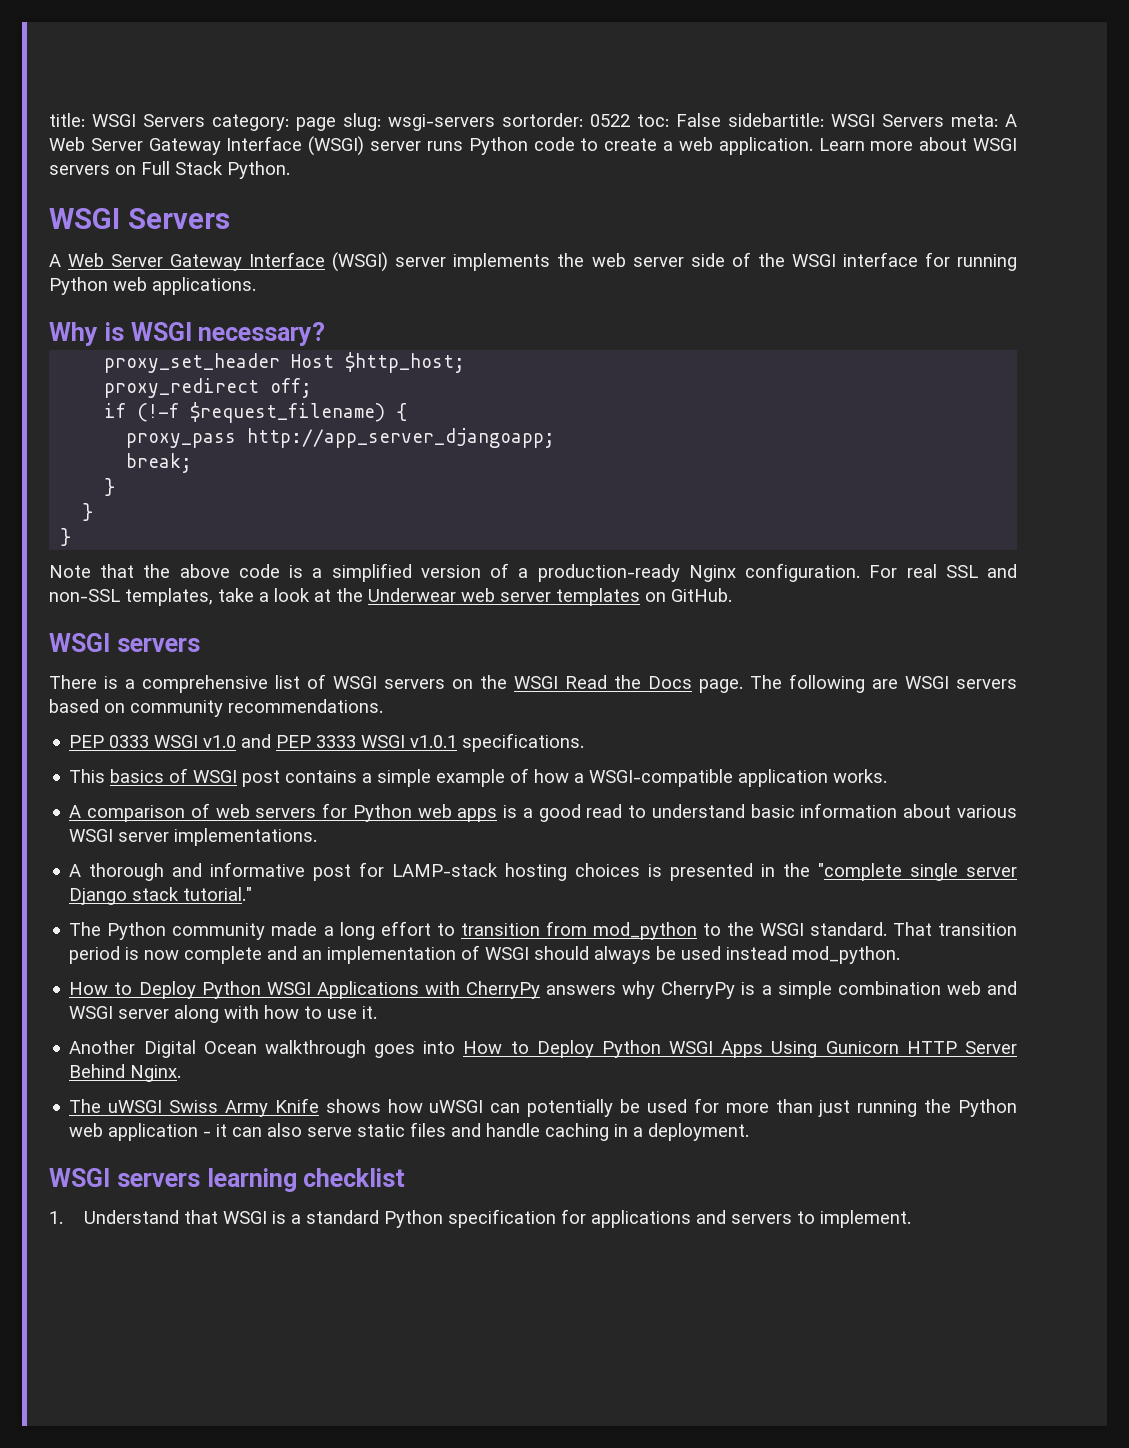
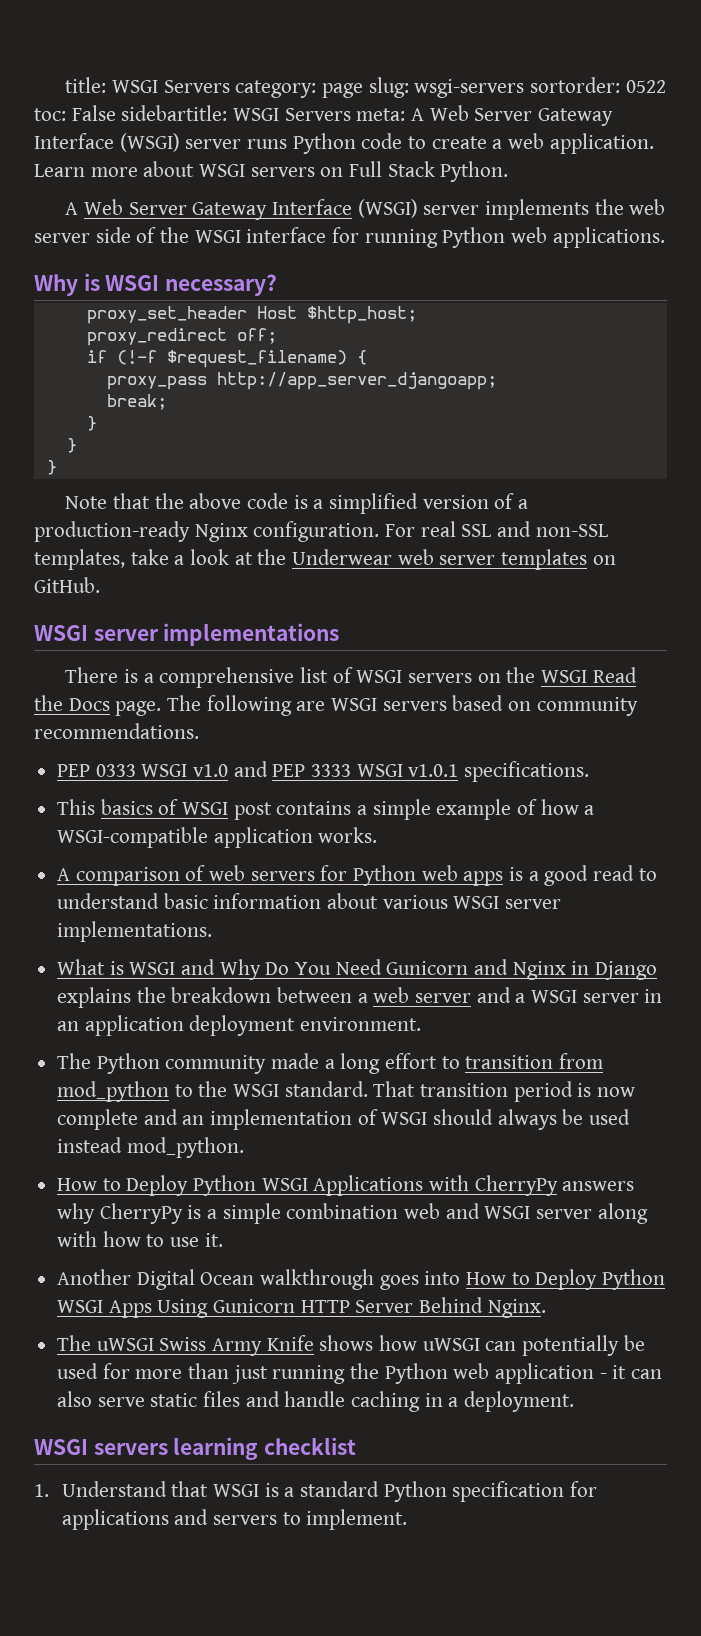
  Learn more about WSGI servers on Full Stack Python.
- WSGI Servers
  For real SSL and non-SSL templates, take a look at the Underwear web server templates on GitHub.
- WSGI servers
+ WSGI server implementations
- A thorough and informative post for LAMP-stack hosting choices is presented in the "complete single server Django stack tutorial."
+ What is WSGI and Why Do You Need Gunicorn and Nginx in Django explains the breakdown between a web server and a WSGI server in an application deployment environment.

